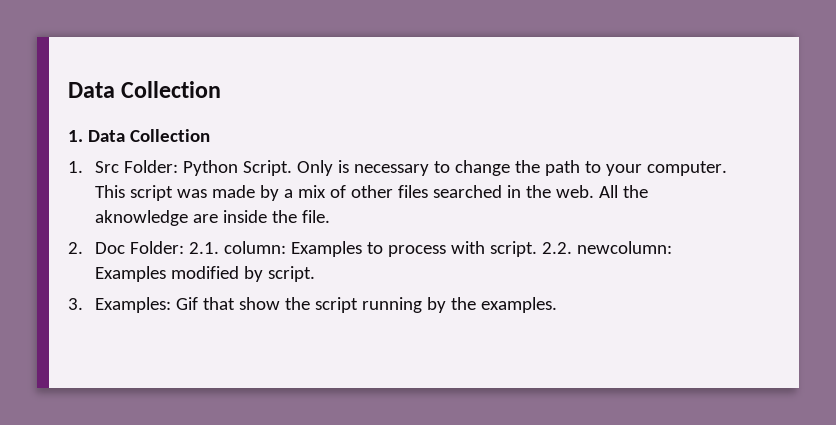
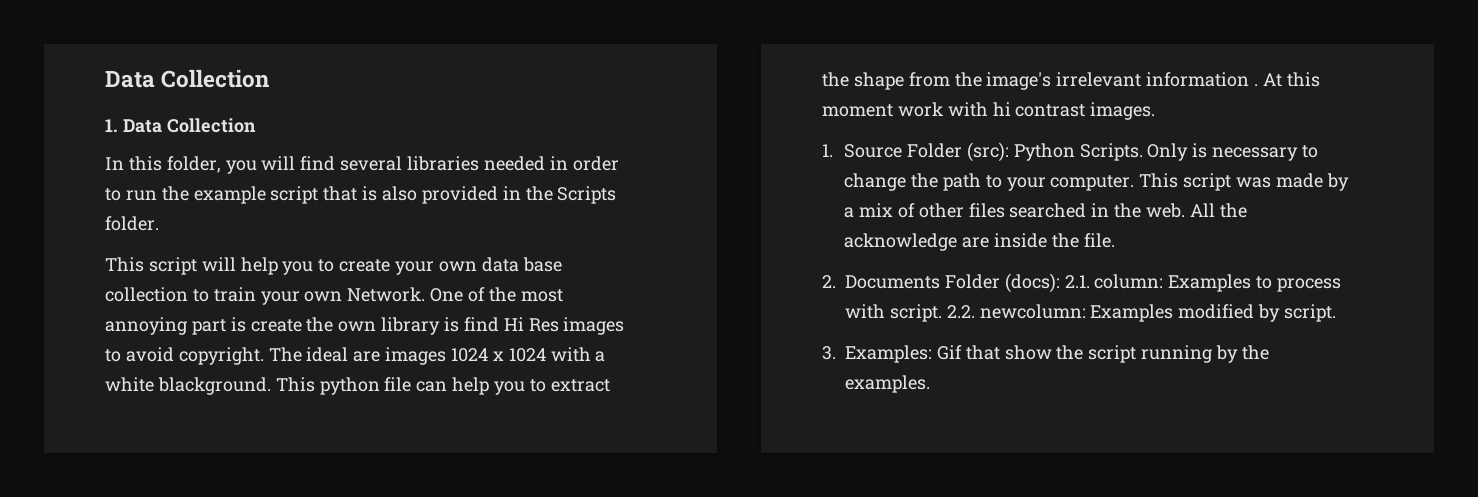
- 1. Src Folder: Python Script.
+ In this folder, you will find several libraries needed in order to run the example script that is also provided in the Scripts folder.
+ This script will help you to create your own data base collection to train your own Network. One of the most annoying part is create the own library is find Hi Res images to avoid copyright. The ideal are images 1024 x 1024 with a white blackground. This python file can help you to extract the shape from the image's irrelevant information . At this moment work with hi contrast images.
+ 1. Source Folder (src): Python Scripts.
- All the aknowledge are inside the file.
+ All the acknowledge are inside the file.
- 2. Doc Folder: 2.1. column: Examples to process with script.
+ 2. Documents Folder (docs): 2.1. column: Examples to process with script.

